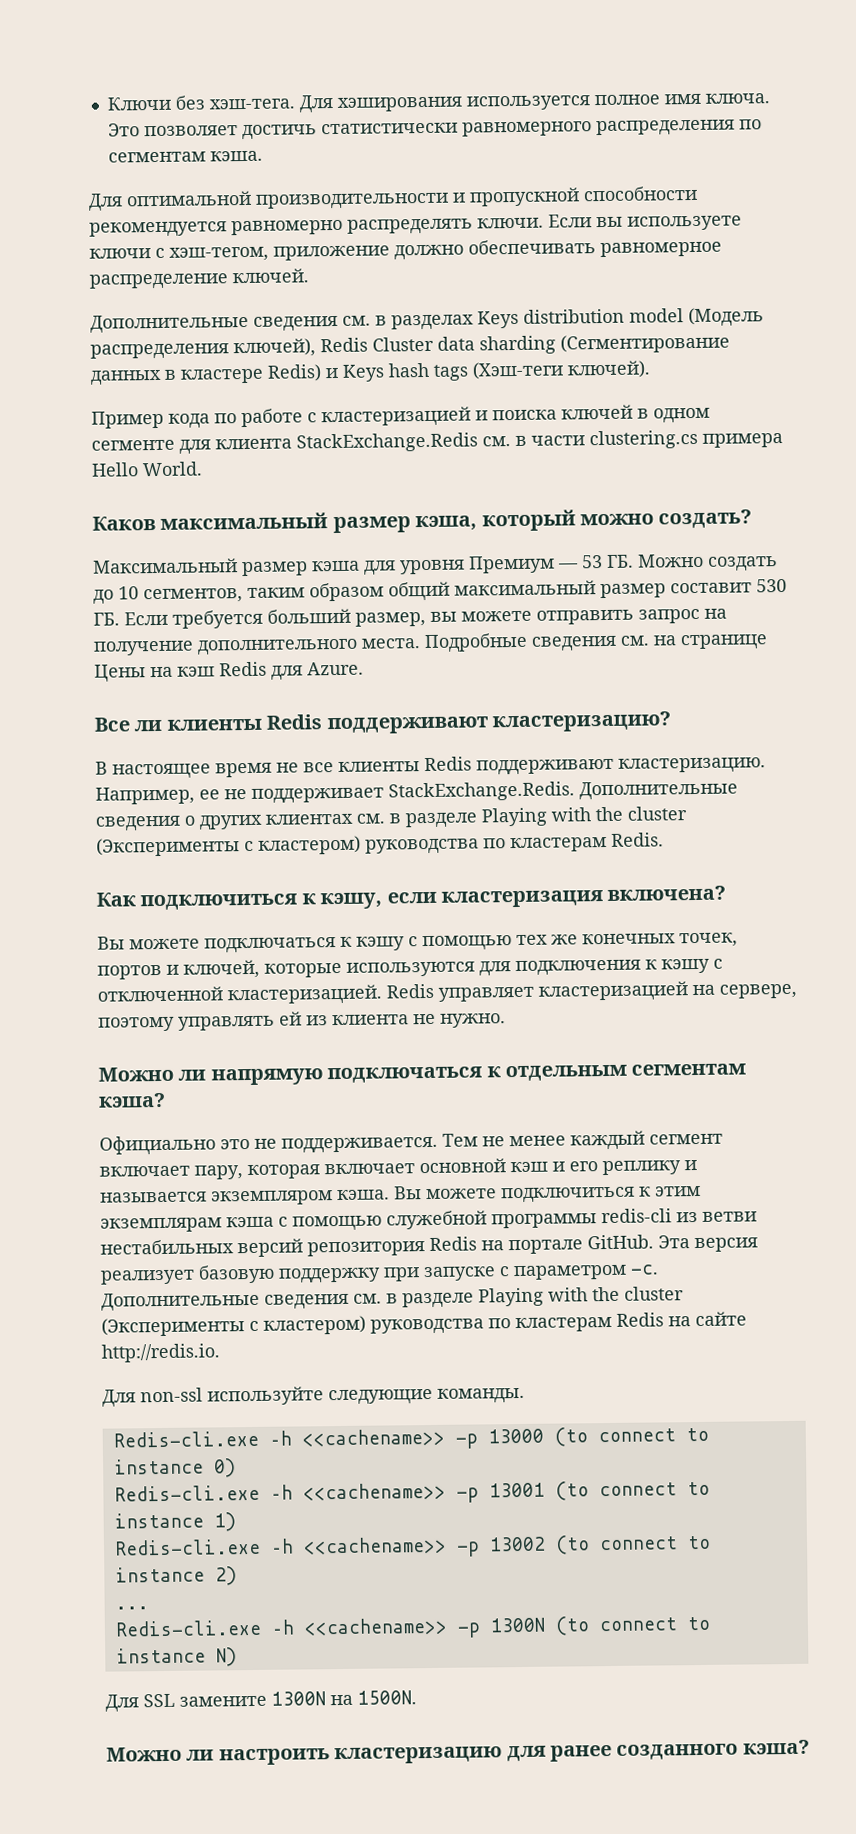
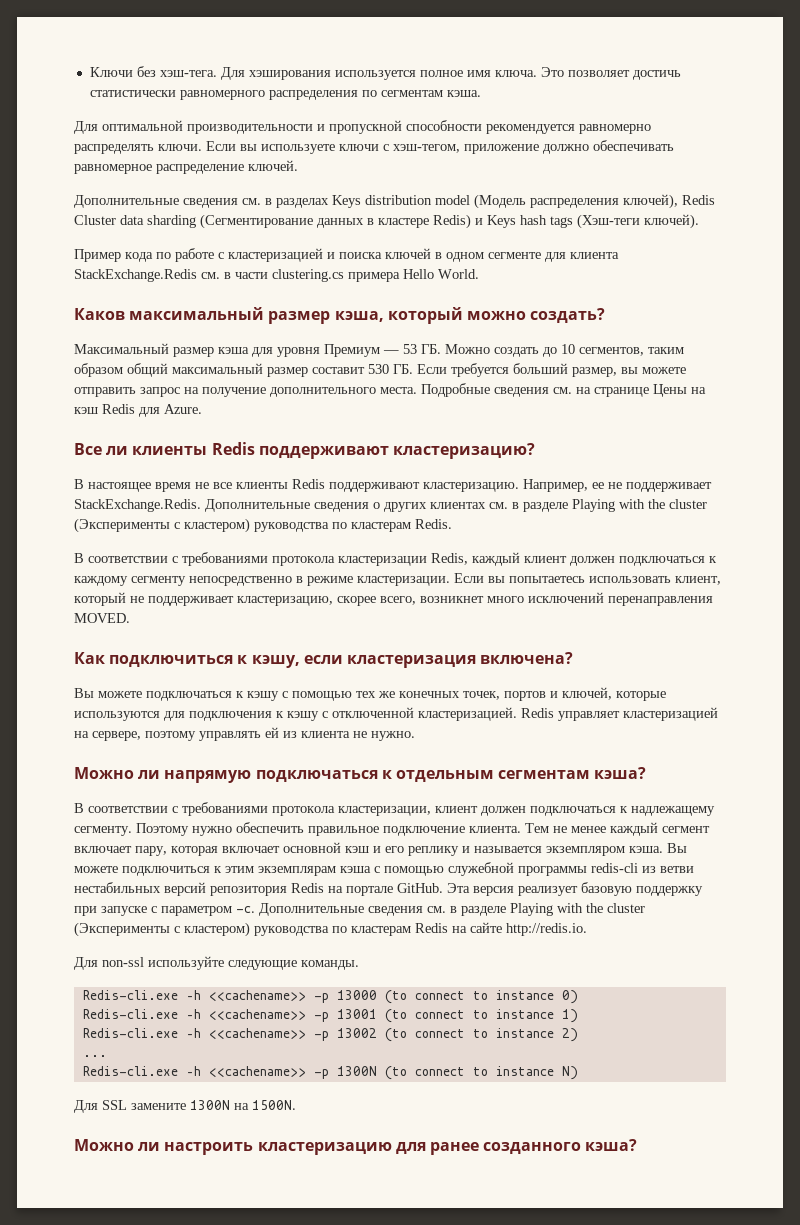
+ В соответствии с требованиями протокола кластеризации Redis, каждый клиент должен подключаться к каждому сегменту непосредственно в режиме кластеризации. Если вы попытаетесь использовать клиент, который не поддерживает кластеризацию, скорее всего, возникнет много исключений перенаправления MOVED.
- Официально это не поддерживается.
+ В соответствии с требованиями протокола кластеризации, клиент должен подключаться к надлежащему сегменту. Поэтому нужно обеспечить правильное подключение клиента.

